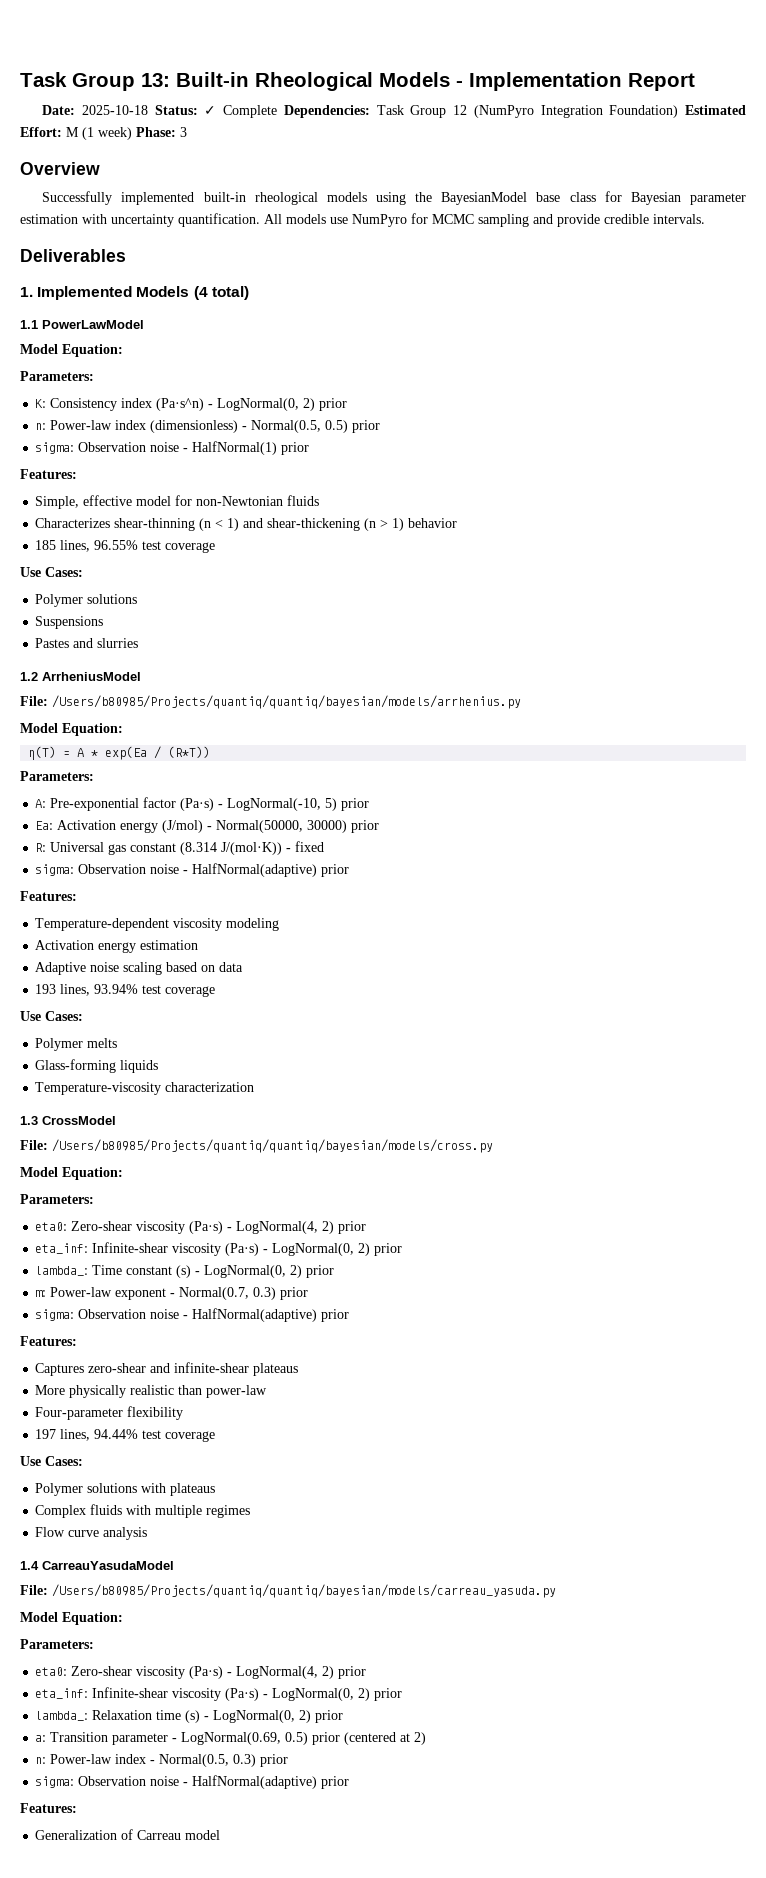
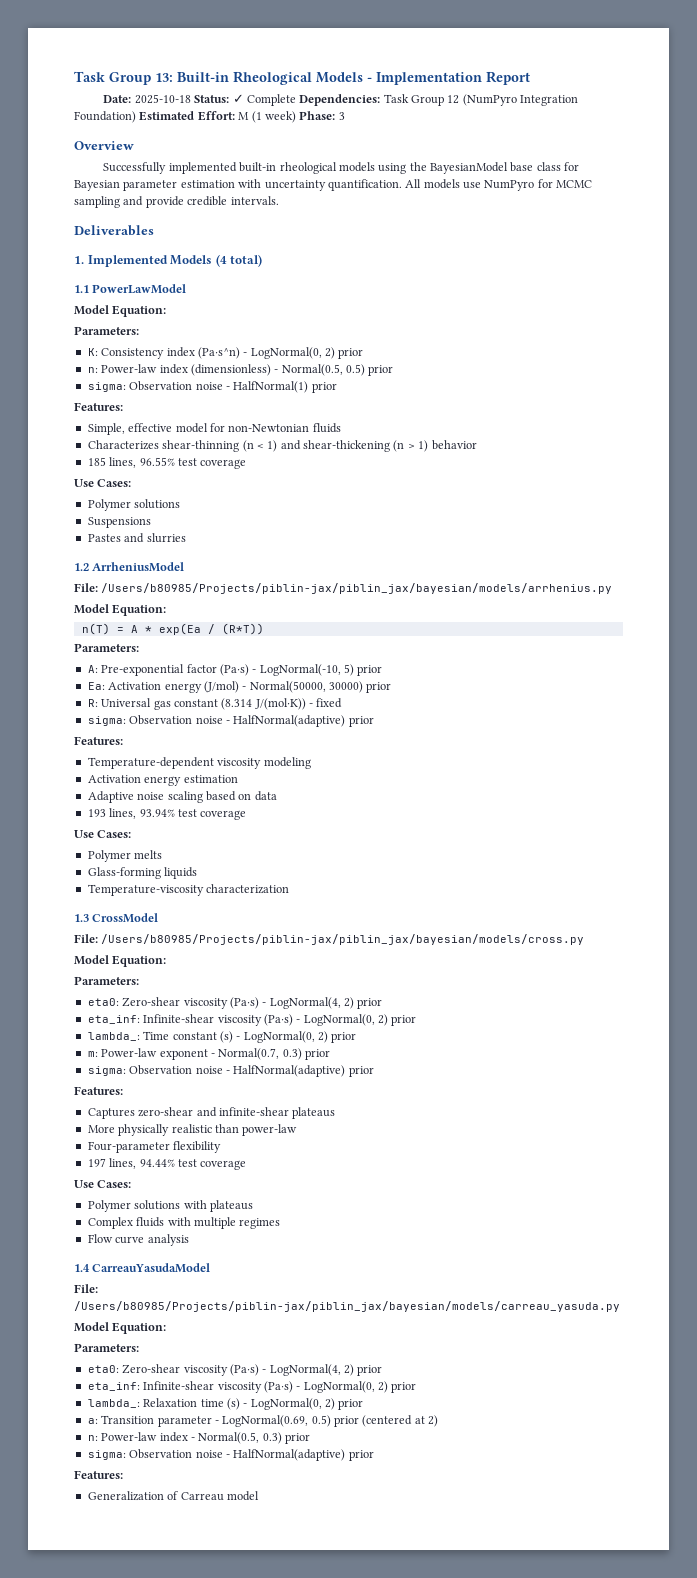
- File: /Users/b80985/Projects/quantiq/quantiq/bayesian/models/arrhenius.py
+ File: /Users/b80985/Projects/piblin-jax/piblin_jax/bayesian/models/arrhenius.py
- File: /Users/b80985/Projects/quantiq/quantiq/bayesian/models/cross.py
+ File: /Users/b80985/Projects/piblin-jax/piblin_jax/bayesian/models/cross.py
- File: /Users/b80985/Projects/quantiq/quantiq/bayesian/models/carreau_yasuda.py
+ File: /Users/b80985/Projects/piblin-jax/piblin_jax/bayesian/models/carreau_yasuda.py

